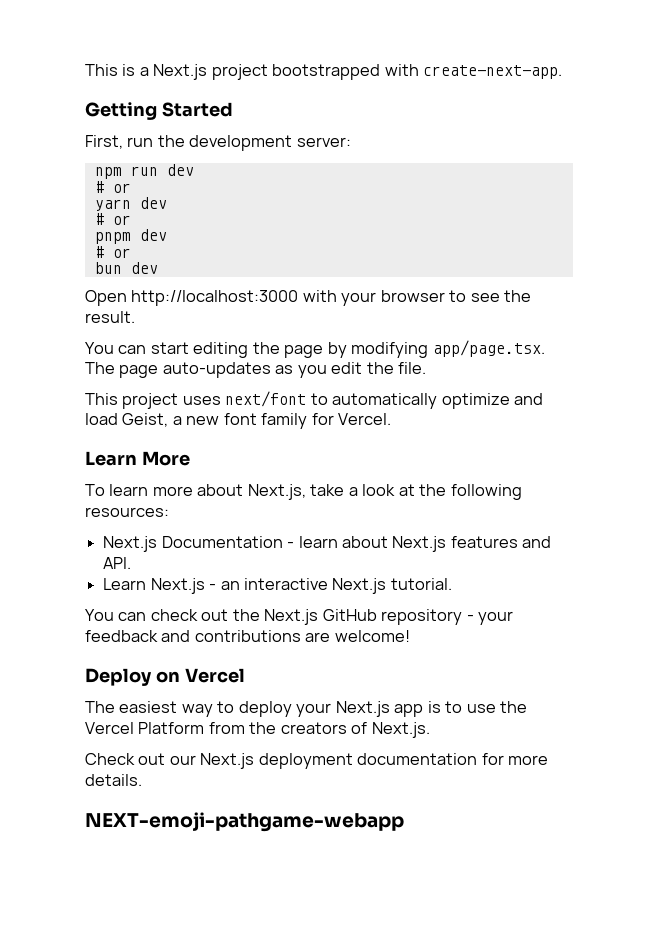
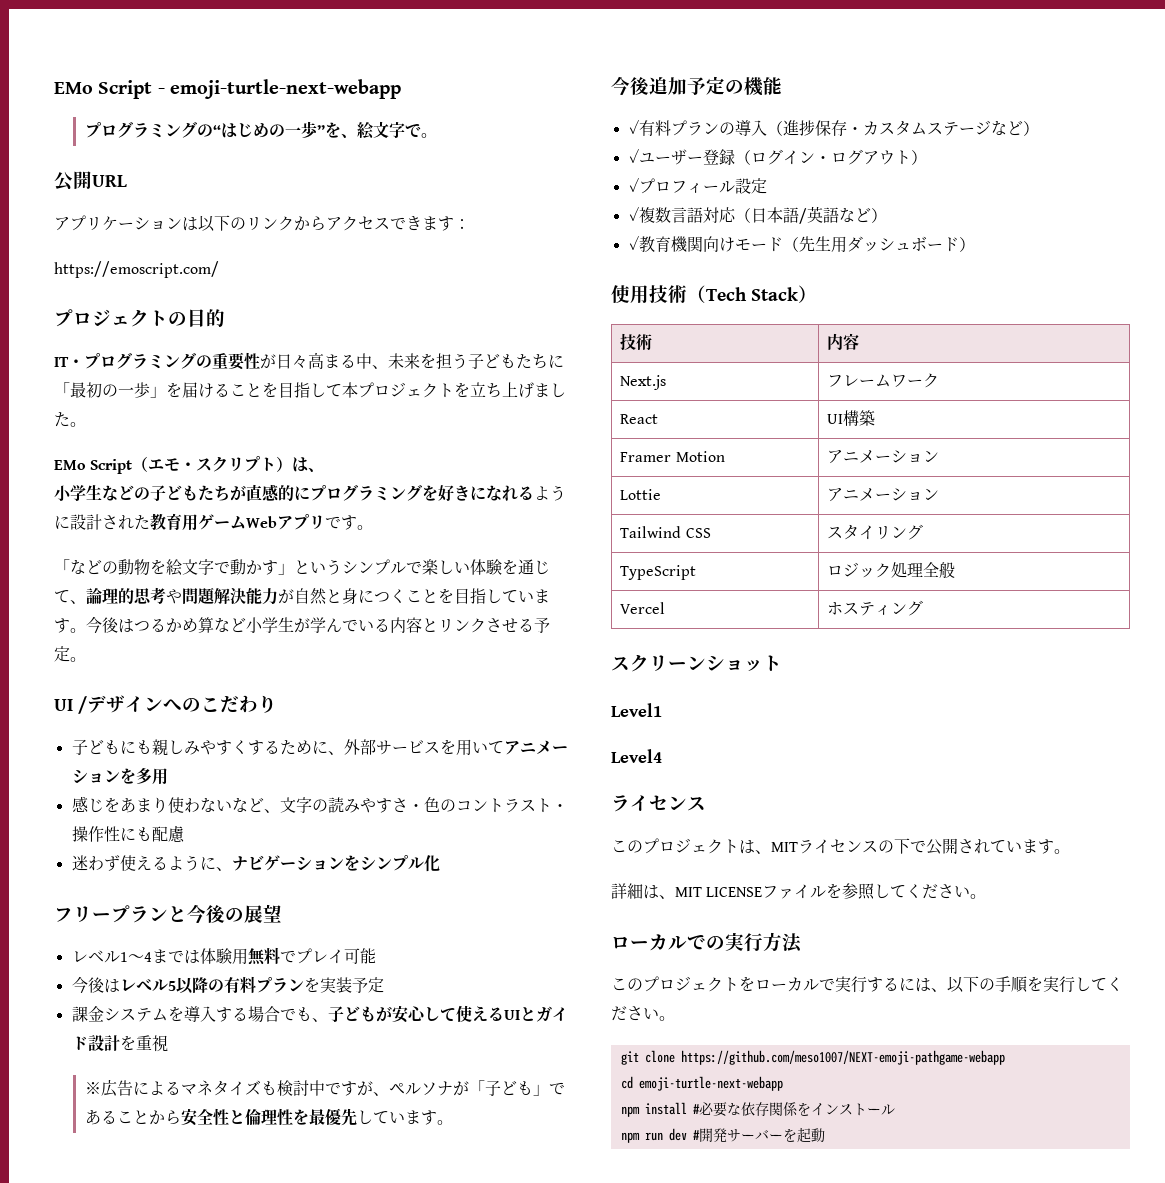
- This is a Next.js project bootstrapped with create-next-app.
- Getting Started
- First, run the development server:
- npm run dev
- # or
- yarn dev
- # or
- pnpm dev
- # or
- bun dev
- Open http://localhost:3000 with your browser to see the result.
- You can start editing the page by modifying app/page.tsx. The page auto-updates as you edit the file.
- This project uses next/font to automatically optimize and load Geist, a new font family for Vercel.
- Learn More
- To learn more about Next.js, take a look at the following resources:
- Next.js Documentation - learn about Next.js features and API.
- Learn Next.js - an interactive Next.js tutorial.
- You can check out the Next.js GitHub repository - your feedback and contributions are welcome!
- Deploy on Vercel
- The easiest way to deploy your Next.js app is to use the Vercel Platform from the creators of Next.js.
- Check out our Next.js deployment documentation for more details.
- NEXT-emoji-pathgame-webapp
+ EMo Script - emoji-turtle-next-webapp
+ プログラミングの“はじめの一歩”を、絵文字で。
+ 公開URL
+ アプリケーションは以下のリンクからアクセスできます：
+ https://emoscript.com/
+ プロジェクトの目的
+ IT・プログラミングの重要性が日々高まる中、未来を担う子どもたちに「最初の一歩」を届けることを目指して本プロジェクトを立ち上げました。
+ EMo Script（エモ・スクリプト）は、
+ 小学生などの子どもたちが直感的にプログラミングを好きになれるように設計された教育用ゲームWebアプリです。
+ 「などの動物を絵文字で動かす」というシンプルで楽しい体験を通じて、論理的思考や問題解決能力が自然と身につくことを目指しています。今後はつるかめ算など小学生が学んでいる内容とリンクさせる予定。
+ UI /デザインへのこだわり
+ 子どもにも親しみやすくするために、外部サービスを用いてアニメーションを多用
+ 感じをあまり使わないなど、文字の読みやすさ・色のコントラスト・操作性にも配慮
+ 迷わず使えるように、ナビゲーションをシンプル化
+ フリープランと今後の展望
+ レベル1〜4までは体験用無料でプレイ可能
+ 今後はレベル5以降の有料プランを実装予定
+ 課金システムを導入する場合でも、子どもが安心して使えるUIとガイド設計を重視
+ ※広告によるマネタイズも検討中ですが、ペルソナが「子ども」であることから安全性と倫理性を最優先しています。
+ 今後追加予定の機能
+ ✓有料プランの導入（進捗保存・カスタムステージなど）
+ ✓ユーザー登録（ログイン・ログアウト）
+ ✓プロフィール設定
+ ✓複数言語対応（日本語/英語など）
+ ✓教育機関向けモード（先生用ダッシュボード）
+ 使用技術（Tech Stack）
+ 技術 | 内容
+ Next.js | フレームワーク
+ React | UI構築
+ Framer Motion | アニメーション
+ Lottie | アニメーション
+ Tailwind CSS | スタイリング
+ TypeScript | ロジック処理全般
+ Vercel | ホスティング
+ スクリーンショット
+ Level1
+ Level4
+ ライセンス
+ このプロジェクトは、MITライセンスの下で公開されています。
+ 詳細は、MIT LICENSEファイルを参照してください。
+ ローカルでの実行方法
+ このプロジェクトをローカルで実行するには、以下の手順を実行してください。
+ git clone https://github.com/meso1007/NEXT-emoji-pathgame-webapp
+ cd emoji-turtle-next-webapp
+ npm install #必要な依存関係をインストール
+ npm run dev #開発サーバーを起動

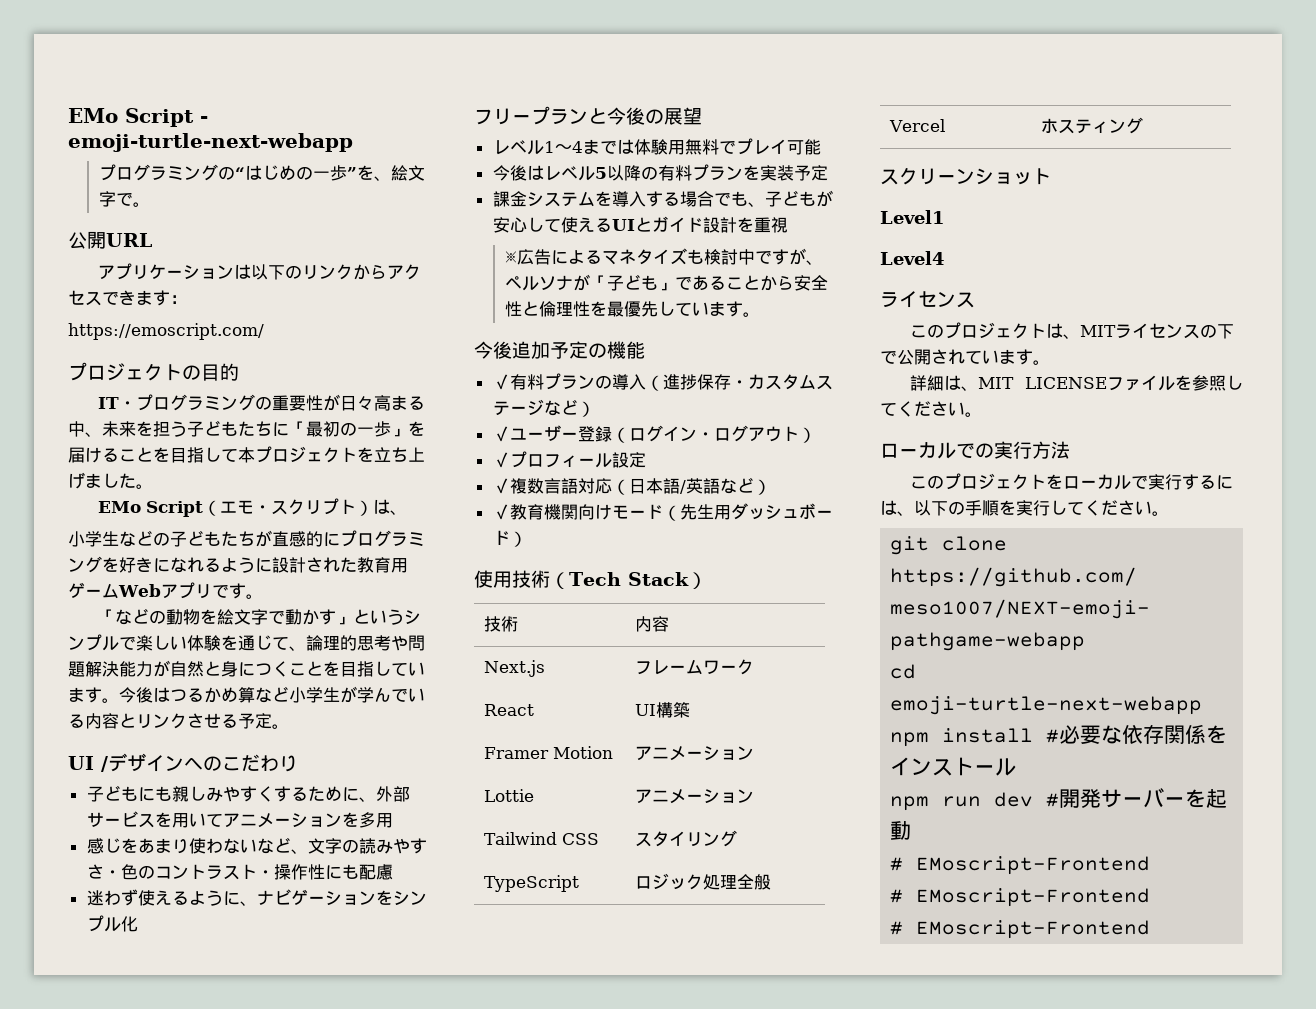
  npm run dev #開発サーバーを起動
+ # EMoscript-Frontend
+ # EMoscript-Frontend
+ # EMoscript-Frontend

